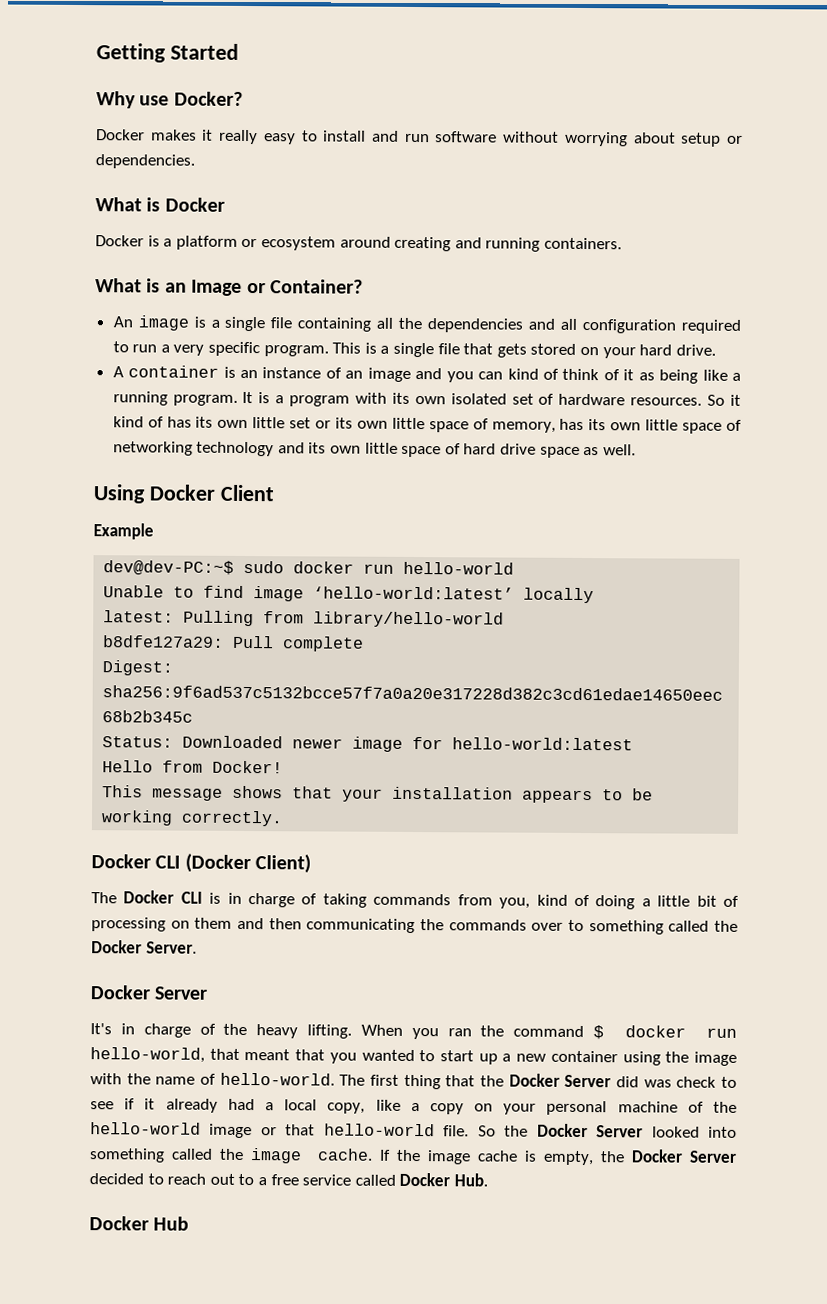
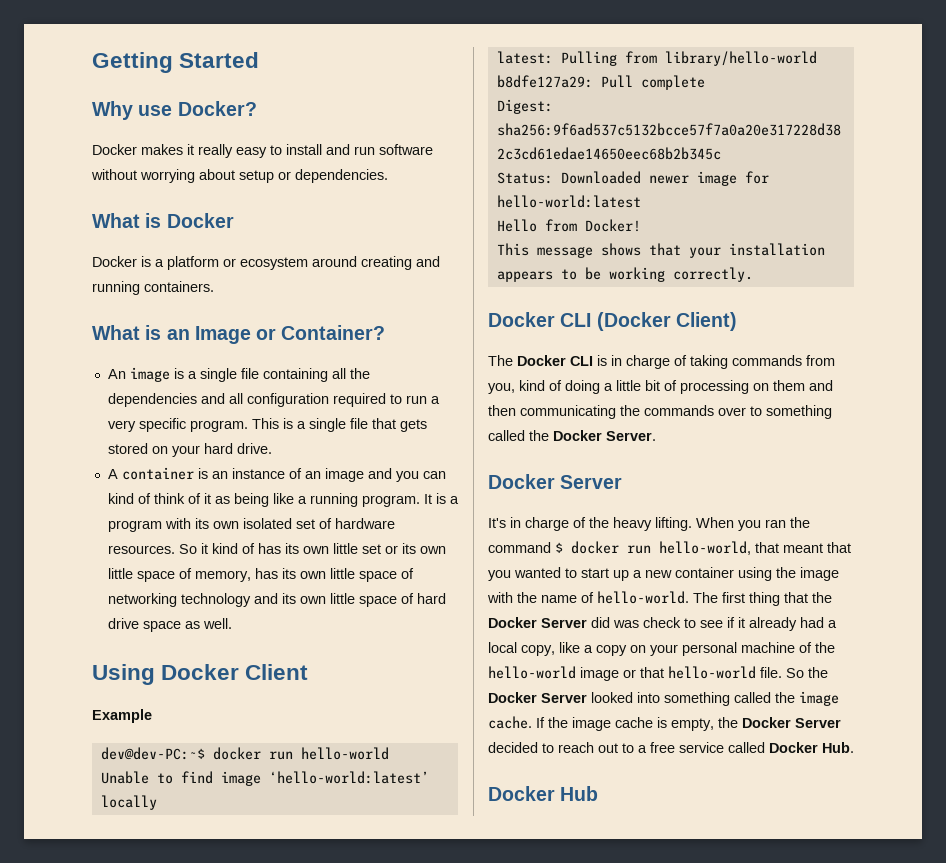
- dev@dev-PC:~$ sudo docker run hello-world
+ dev@dev-PC:~$ docker run hello-world

